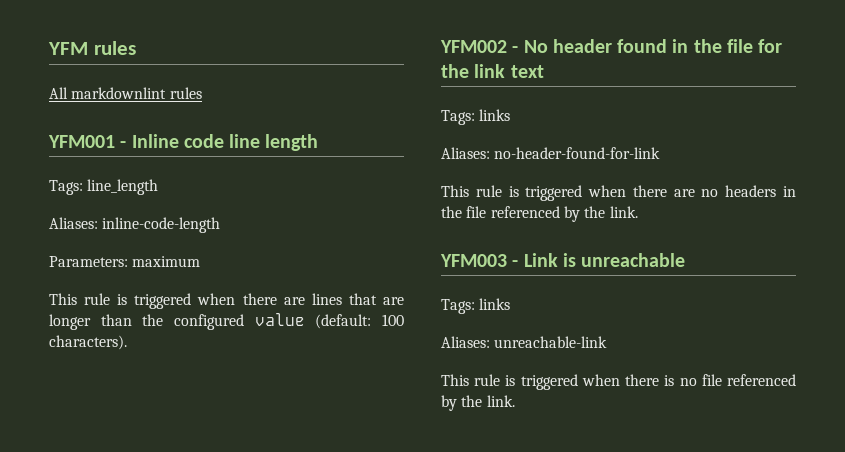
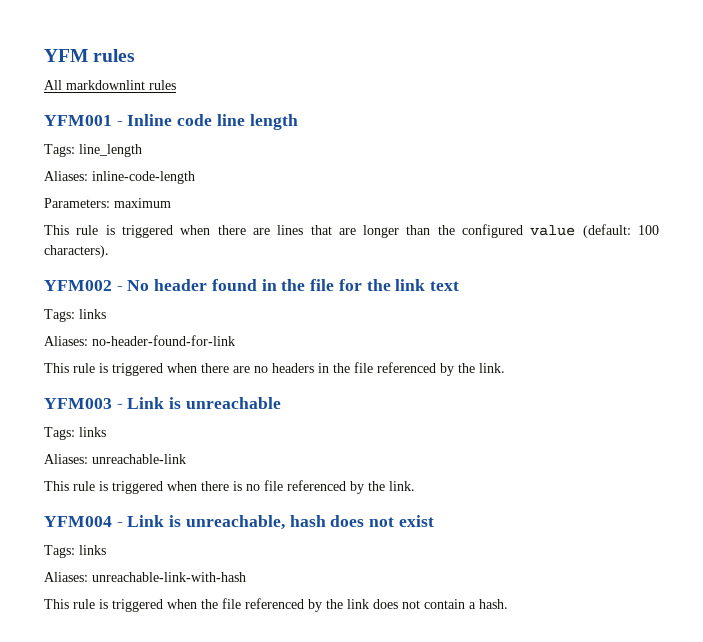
+ YFM004 - Link is unreachable, hash does not exist
+ Tags: links
+ Aliases: unreachable-link-with-hash
+ This rule is triggered when the file referenced by the link does not contain a hash.

